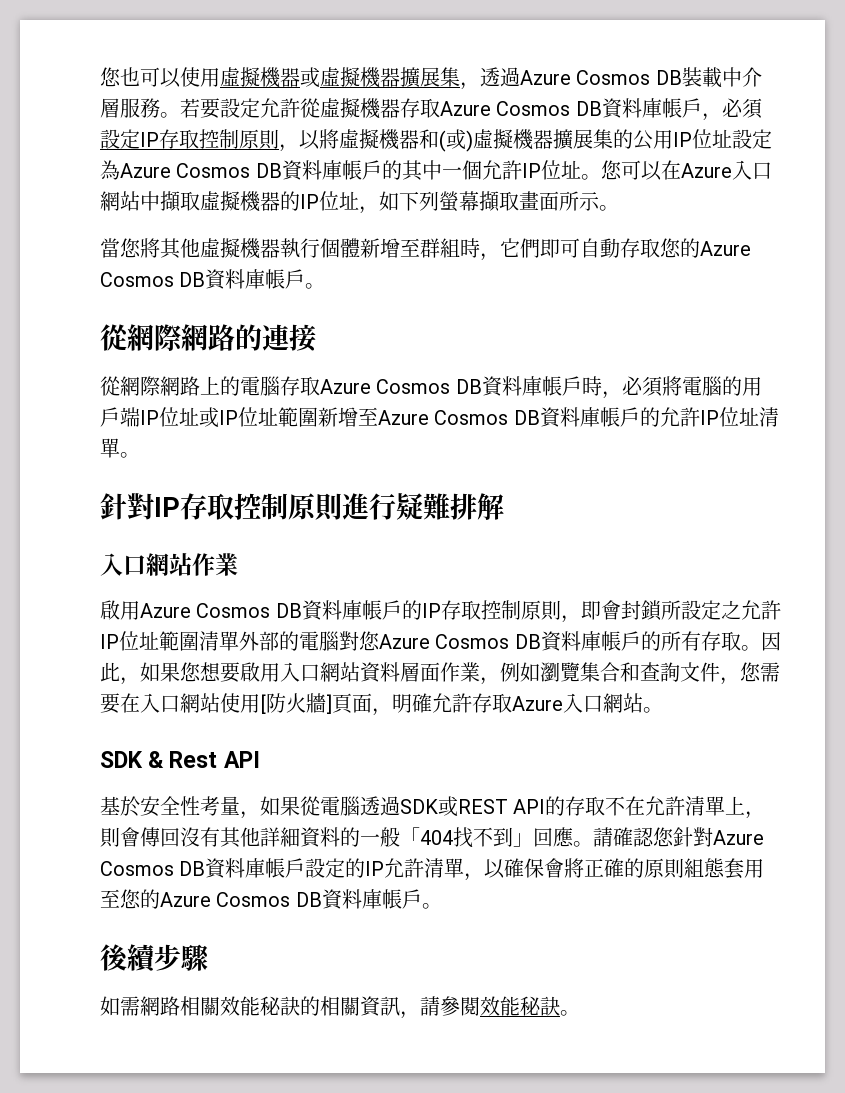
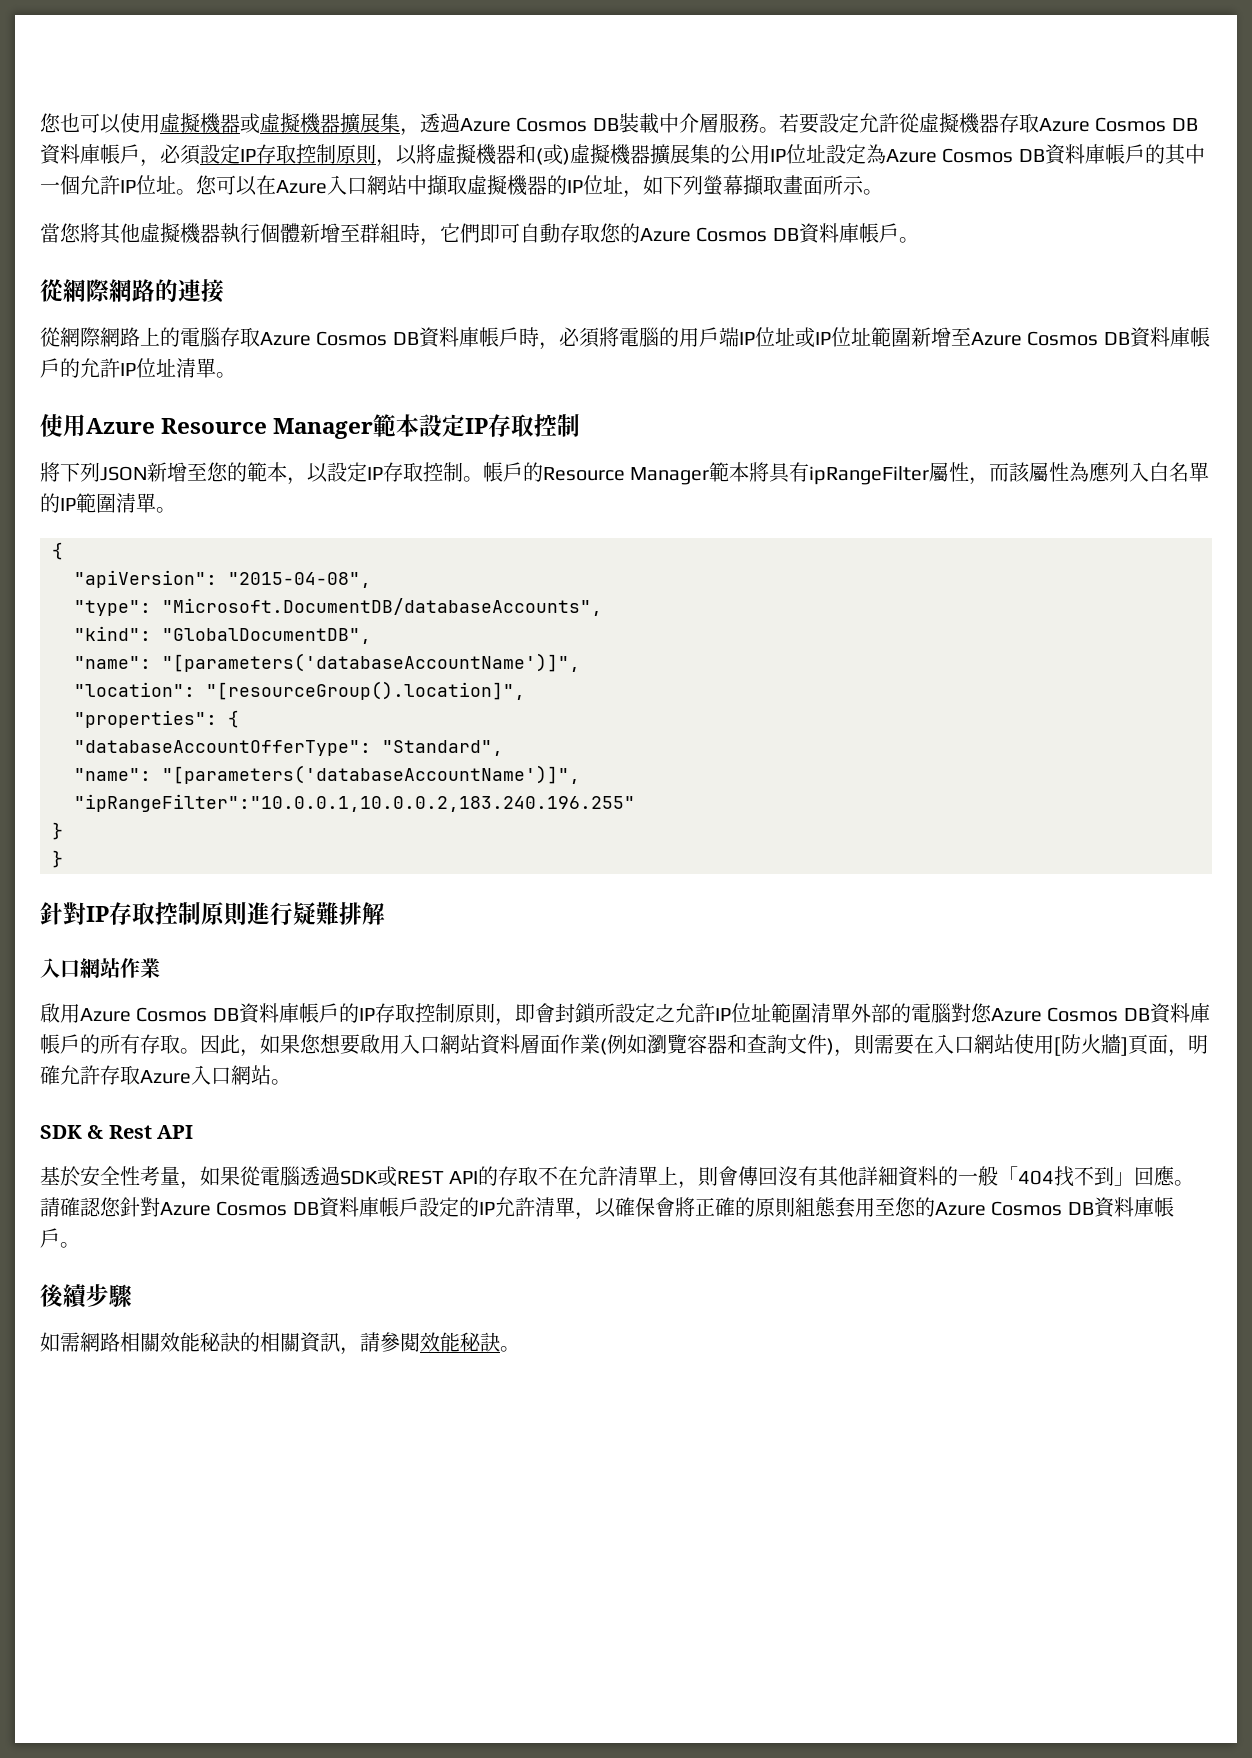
+ 使用Azure Resource Manager範本設定IP存取控制
+ 將下列JSON新增至您的範本，以設定IP存取控制。帳戶的Resource Manager範本將具有ipRangeFilter屬性，而該屬性為應列入白名單的IP範圍清單。
+ {
+ "apiVersion": "2015-04-08",
+ "type": "Microsoft.DocumentDB/databaseAccounts",
+ "kind": "GlobalDocumentDB",
+ "name": "[parameters('databaseAccountName')]",
+ "location": "[resourceGroup().location]",
+ "properties": {
+ "databaseAccountOfferType": "Standard",
+ "name": "[parameters('databaseAccountName')]",
+ "ipRangeFilter":"10.0.0.1,10.0.0.2,183.240.196.255"
+ }
+ }
- 因此，如果您想要啟用入口網站資料層面作業，例如瀏覽集合和查詢文件，您需要在入口網站使用[防火牆]頁面，明確允許存取Azure入口網站。
+ 因此，如果您想要啟用入口網站資料層面作業(例如瀏覽容器和查詢文件)，則需要在入口網站使用[防火牆]頁面，明確允許存取Azure入口網站。

